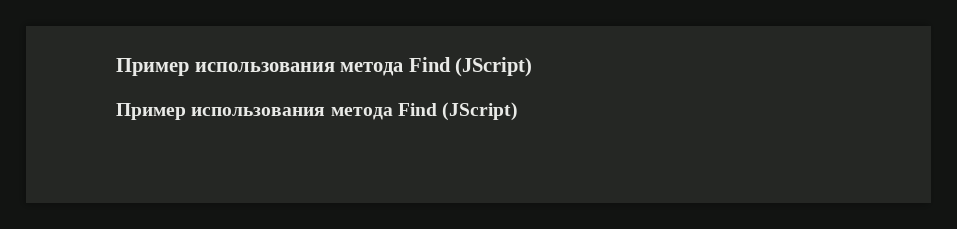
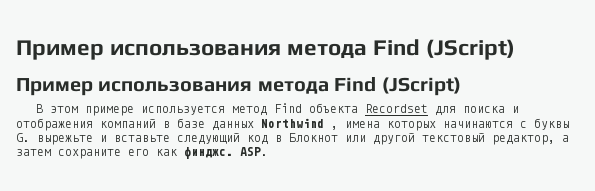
+ В этом примере используется метод Find объекта Recordset для поиска и отображения компаний в базе данных Northwind , имена которых начинаются с буквы G. вырежьте и вставьте следующий код в Блокнот или другой текстовый редактор, а затем сохраните его как финджс. ASP.

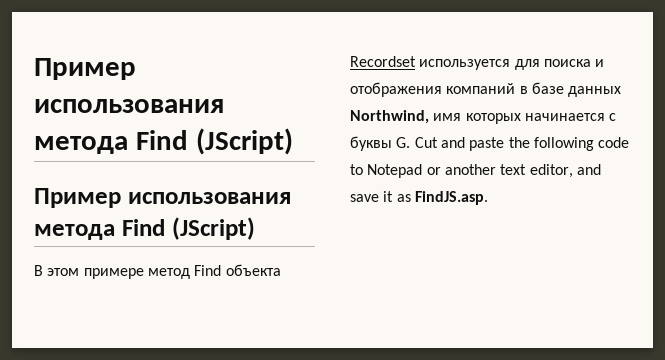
- В этом примере используется метод Find объекта Recordset для поиска и отображения компаний в базе данных Northwind , имена которых начинаются с буквы G. вырежьте и вставьте следующий код в Блокнот или другой текстовый редактор, а затем сохраните его как финджс. ASP.
+ В этом примере метод Find объекта Recordset используется для поиска и отображения компаний в базе данных Northwind, имя которых начинается с буквы G. Cut and paste the following code to Notepad or another text editor, and save it as FindJS.asp.

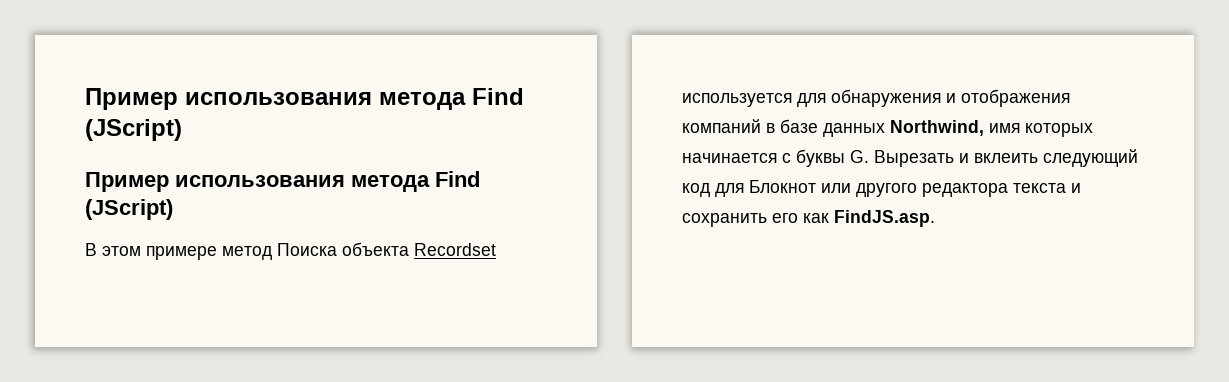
- В этом примере метод Find объекта Recordset используется для поиска и отображения компаний в базе данных Northwind, имя которых начинается с буквы G. Cut and paste the following code to Notepad or another text editor, and save it as FindJS.asp.
+ В этом примере метод Поиска объекта Recordset используется для обнаружения и отображения компаний в базе данных Northwind, имя которых начинается с буквы G. Вырезать и вклеить следующий код для Блокнот или другого редактора текста и сохранить его как FindJS.asp.

